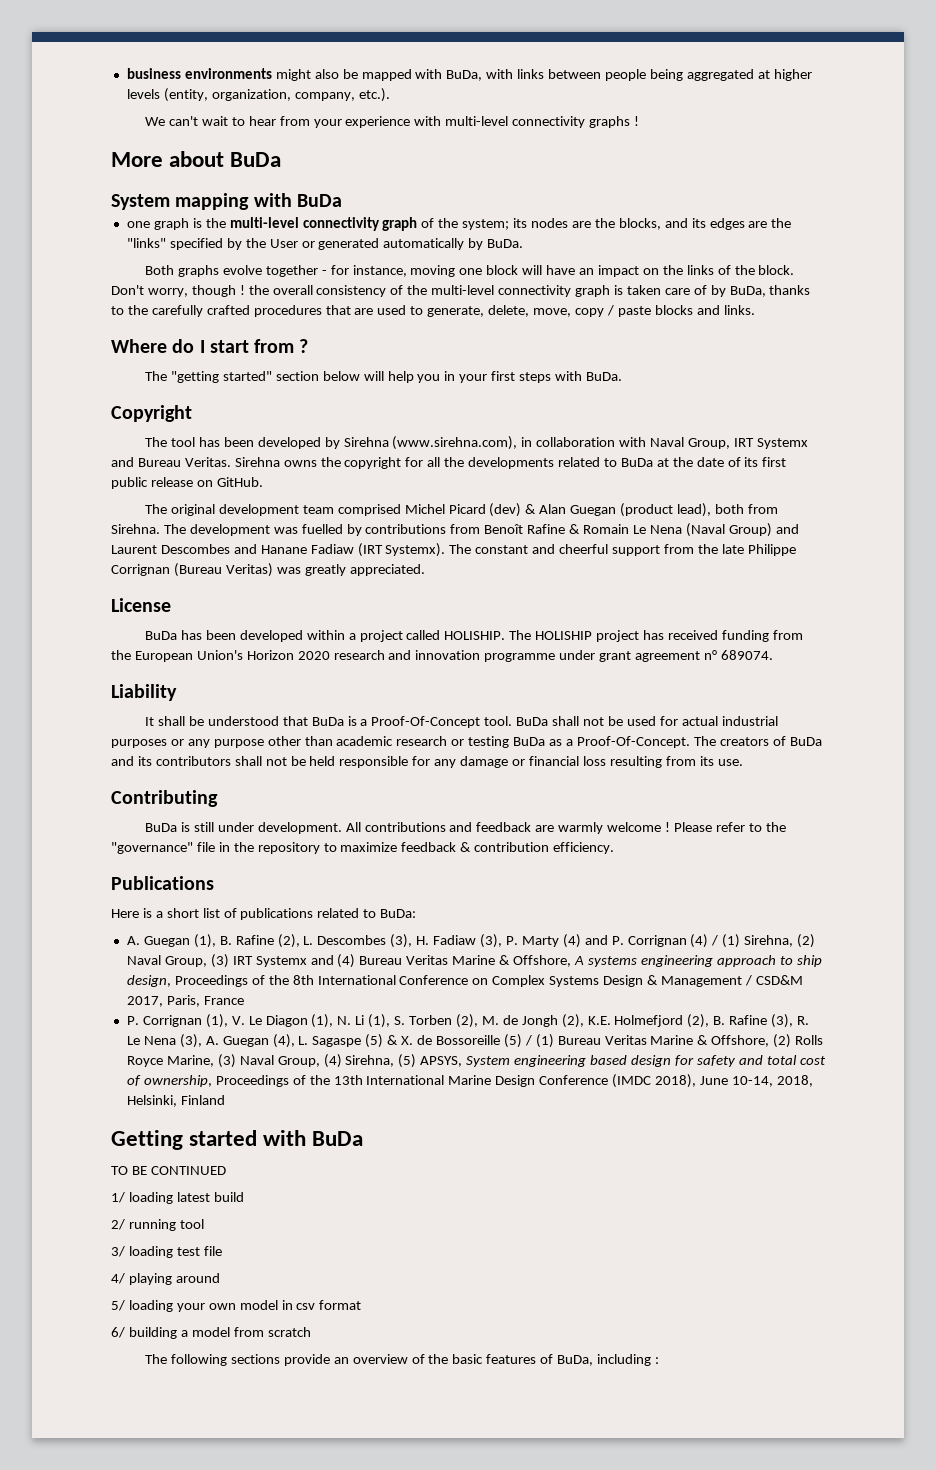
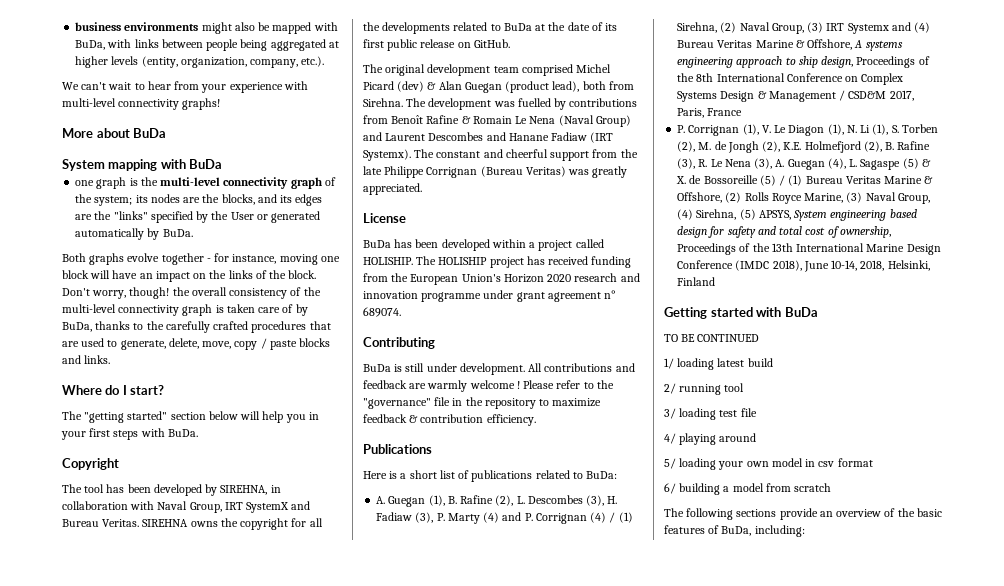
- We can't wait to hear from your experience with multi-level connectivity graphs !
+ We can't wait to hear from your experience with multi-level connectivity graphs!
- Don't worry, though ! the overall consistency of the multi-level connectivity graph is taken care of by BuDa, thanks to the carefully crafted procedures that are used to generate, delete, move, copy / paste blocks and links.
+ Don't worry, though! the overall consistency of the multi-level connectivity graph is taken care of by BuDa, thanks to the carefully crafted procedures that are used to generate, delete, move, copy / paste blocks and links.
- Where do I start from ?
+ Where do I start?
- The tool has been developed by Sirehna (www.sirehna.com), in collaboration with Naval Group, IRT Systemx and Bureau Veritas.
+ The tool has been developed by SIREHNA, in collaboration with Naval Group, IRT SystemX and Bureau Veritas.
- Sirehna owns the copyright for all the developments related to BuDa at the date of its first public release on GitHub.
+ SIREHNA owns the copyright for all the developments related to BuDa at the date of its first public release on GitHub.
- Liability
- It shall be understood that BuDa is a Proof-Of-Concept tool. BuDa shall not be used for actual industrial purposes or any purpose other than academic research or testing BuDa as a Proof-Of-Concept. The creators of BuDa and its contributors shall not be held responsible for any damage or financial loss resulting from its use.
- The following sections provide an overview of the basic features of BuDa, including :
+ The following sections provide an overview of the basic features of BuDa, including:

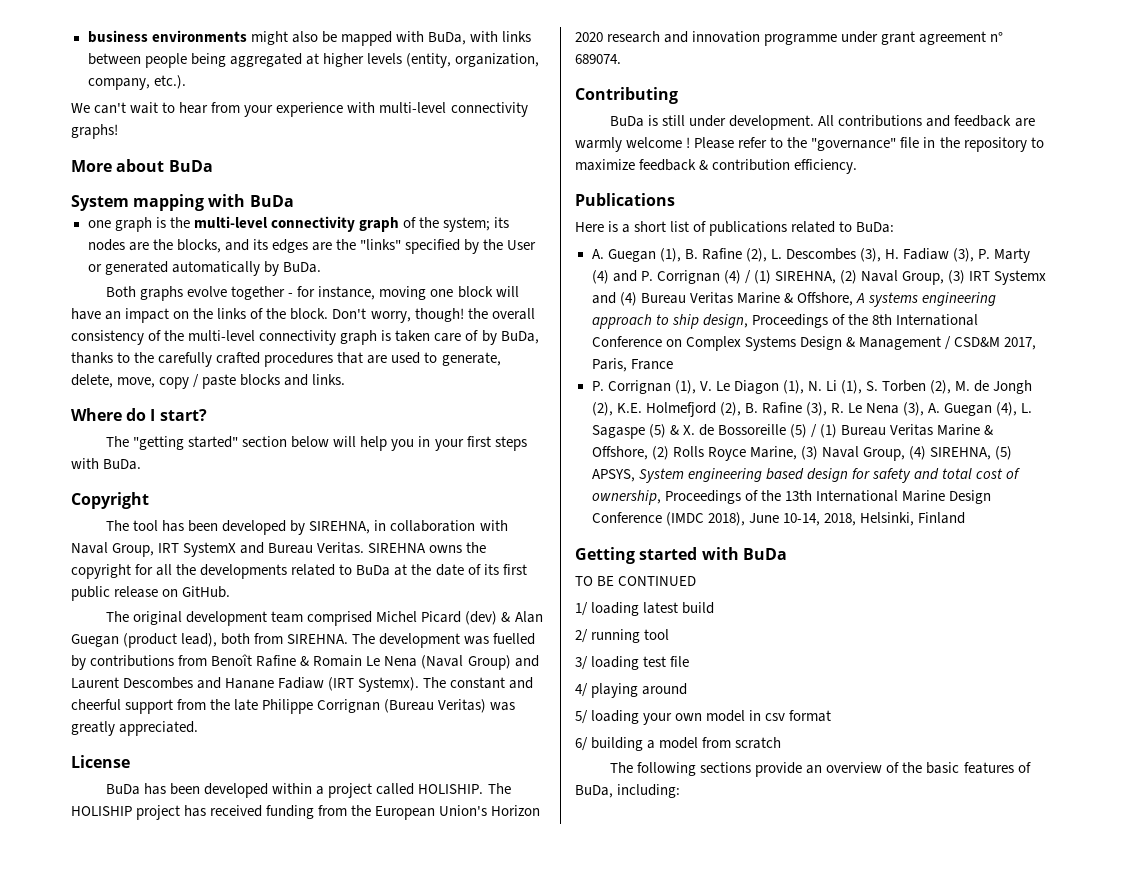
- The original development team comprised Michel Picard (dev) & Alan Guegan (product lead), both from Sirehna.
+ The original development team comprised Michel Picard (dev) & Alan Guegan (product lead), both from SIREHNA.
- A. Guegan (1), B. Rafine (2), L. Descombes (3), H. Fadiaw (3), P. Marty (4) and P. Corrignan (4) / (1) Sirehna, (2) Naval Group, (3) IRT Systemx and (4) Bureau Veritas Marine & Offshore, A systems engineering approach to ship design, Proceedings of the 8th International Conference on Complex Systems Design & Management / CSD&M 2017, Paris, France
+ A. Guegan (1), B. Rafine (2), L. Descombes (3), H. Fadiaw (3), P. Marty (4) and P. Corrignan (4) / (1) SIREHNA, (2) Naval Group, (3) IRT Systemx and (4) Bureau Veritas Marine & Offshore, A systems engineering approach to ship design, Proceedings of the 8th International Conference on Complex Systems Design & Management / CSD&M 2017, Paris, France
- P. Corrignan (1), V. Le Diagon (1), N. Li (1), S. Torben (2), M. de Jongh (2), K.E. Holmefjord (2), B. Rafine (3), R. Le Nena (3), A. Guegan (4), L. Sagaspe (5) & X. de Bossoreille (5) / (1) Bureau Veritas Marine & Offshore, (2) Rolls Royce Marine, (3) Naval Group, (4) Sirehna, (5) APSYS, System engineering based design for safety and total cost of ownership, Proceedings of the 13th International Marine Design Conference (IMDC 2018), June 10-14, 2018, Helsinki, Finland
+ P. Corrignan (1), V. Le Diagon (1), N. Li (1), S. Torben (2), M. de Jongh (2), K.E. Holmefjord (2), B. Rafine (3), R. Le Nena (3), A. Guegan (4), L. Sagaspe (5) & X. de Bossoreille (5) / (1) Bureau Veritas Marine & Offshore, (2) Rolls Royce Marine, (3) Naval Group, (4) SIREHNA, (5) APSYS, System engineering based design for safety and total cost of ownership, Proceedings of the 13th International Marine Design Conference (IMDC 2018), June 10-14, 2018, Helsinki, Finland

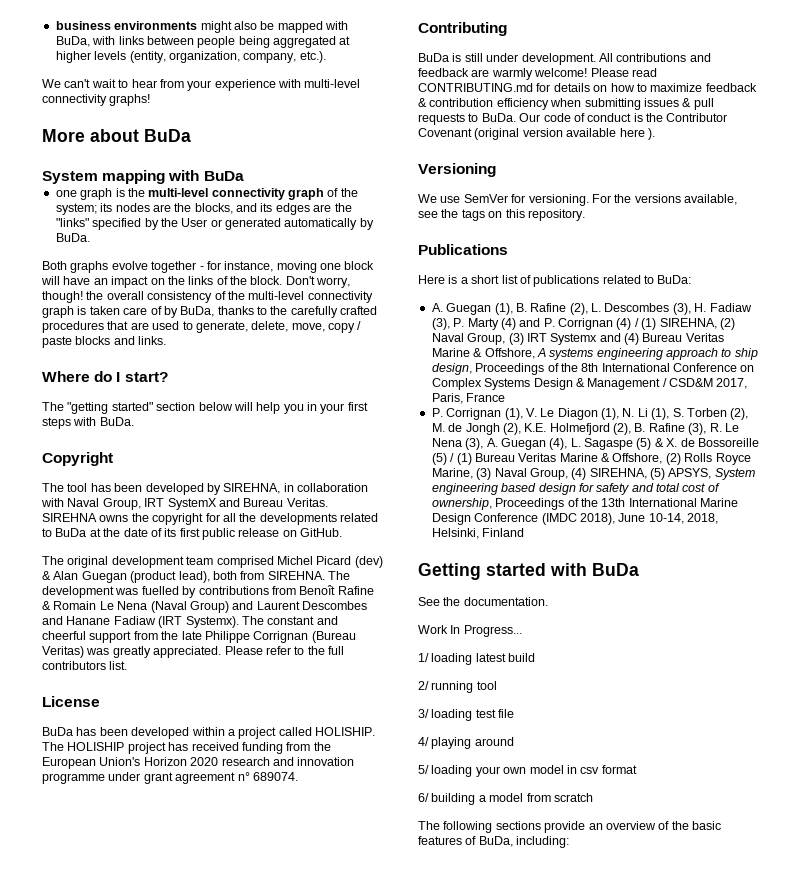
+ Please refer to the full contributors list.
- All contributions and feedback are warmly welcome ! Please refer to the "governance" file in the repository to maximize feedback & contribution efficiency.
+ All contributions and feedback are warmly welcome! Please read CONTRIBUTING.md for details on how to maximize feedback & contribution efficiency when submitting issues & pull requests to BuDa. Our code of conduct is the Contributor Covenant (original version available here ).
+ Versioning
+ We use SemVer for versioning. For the versions available, see the tags on this repository.
- TO BE CONTINUED
+ See the documentation.
+ Work In Progress...

